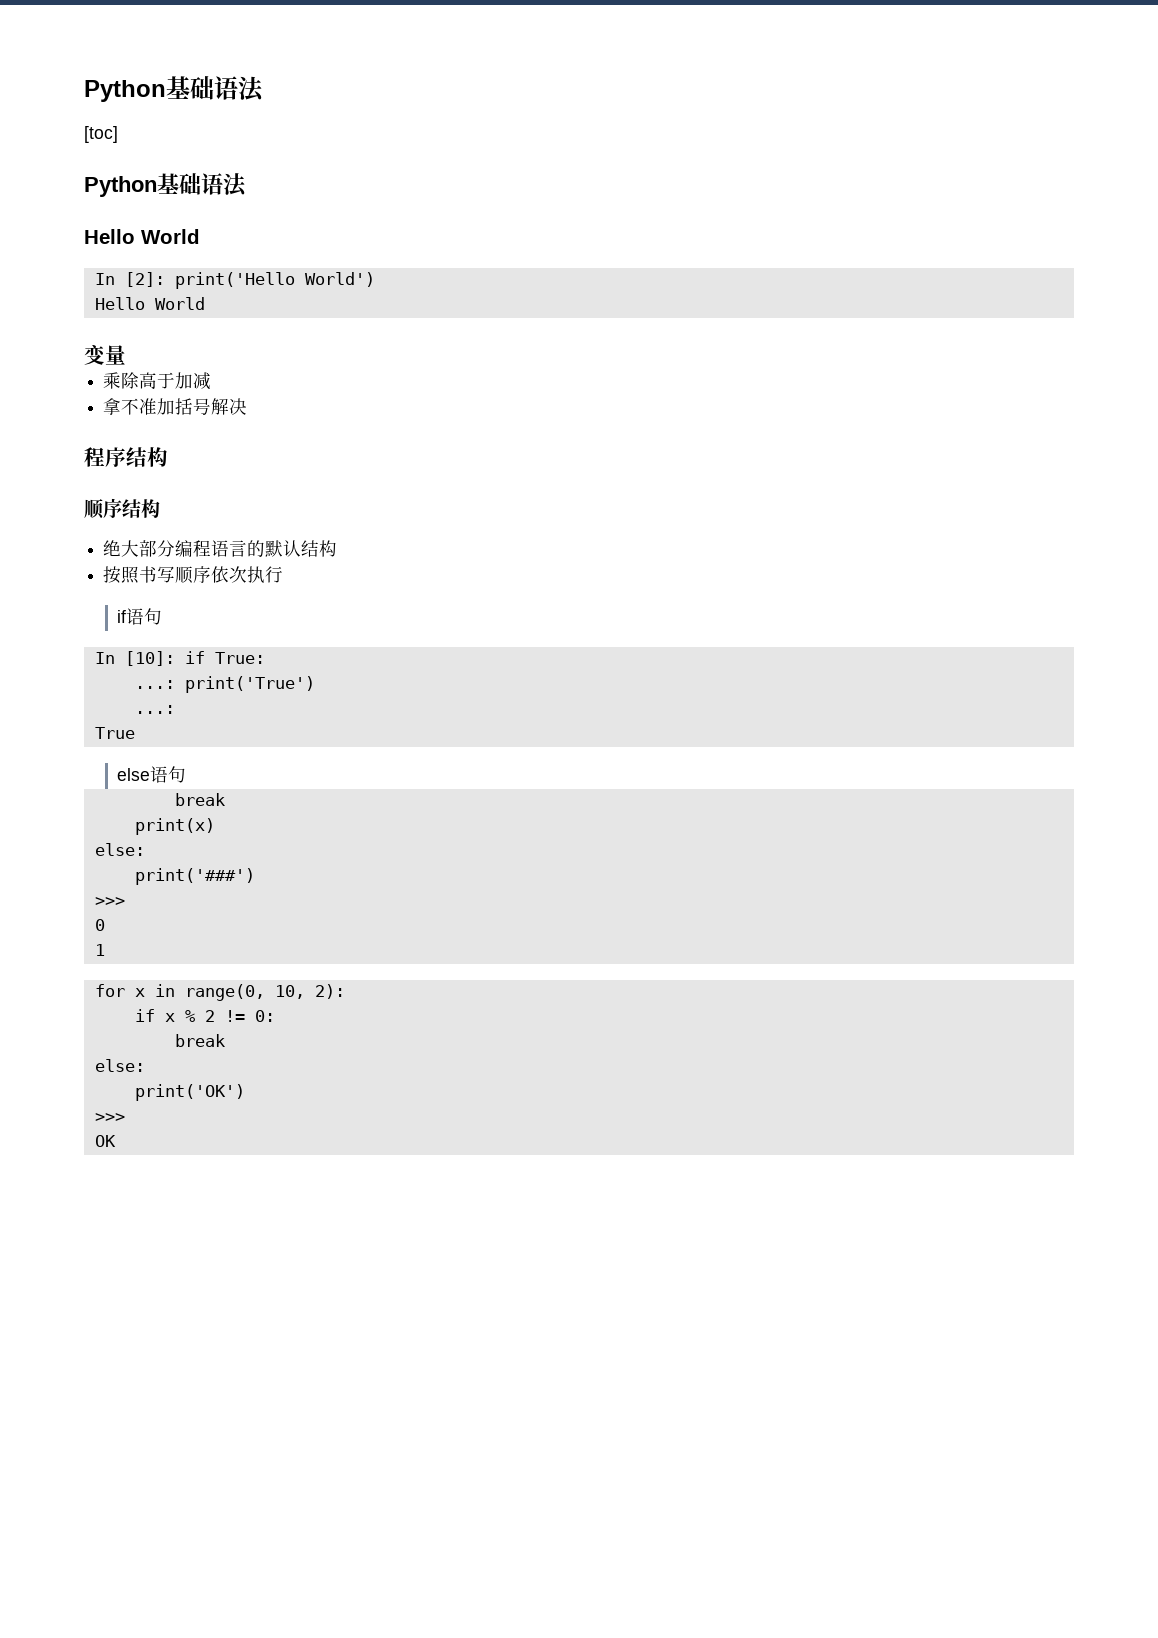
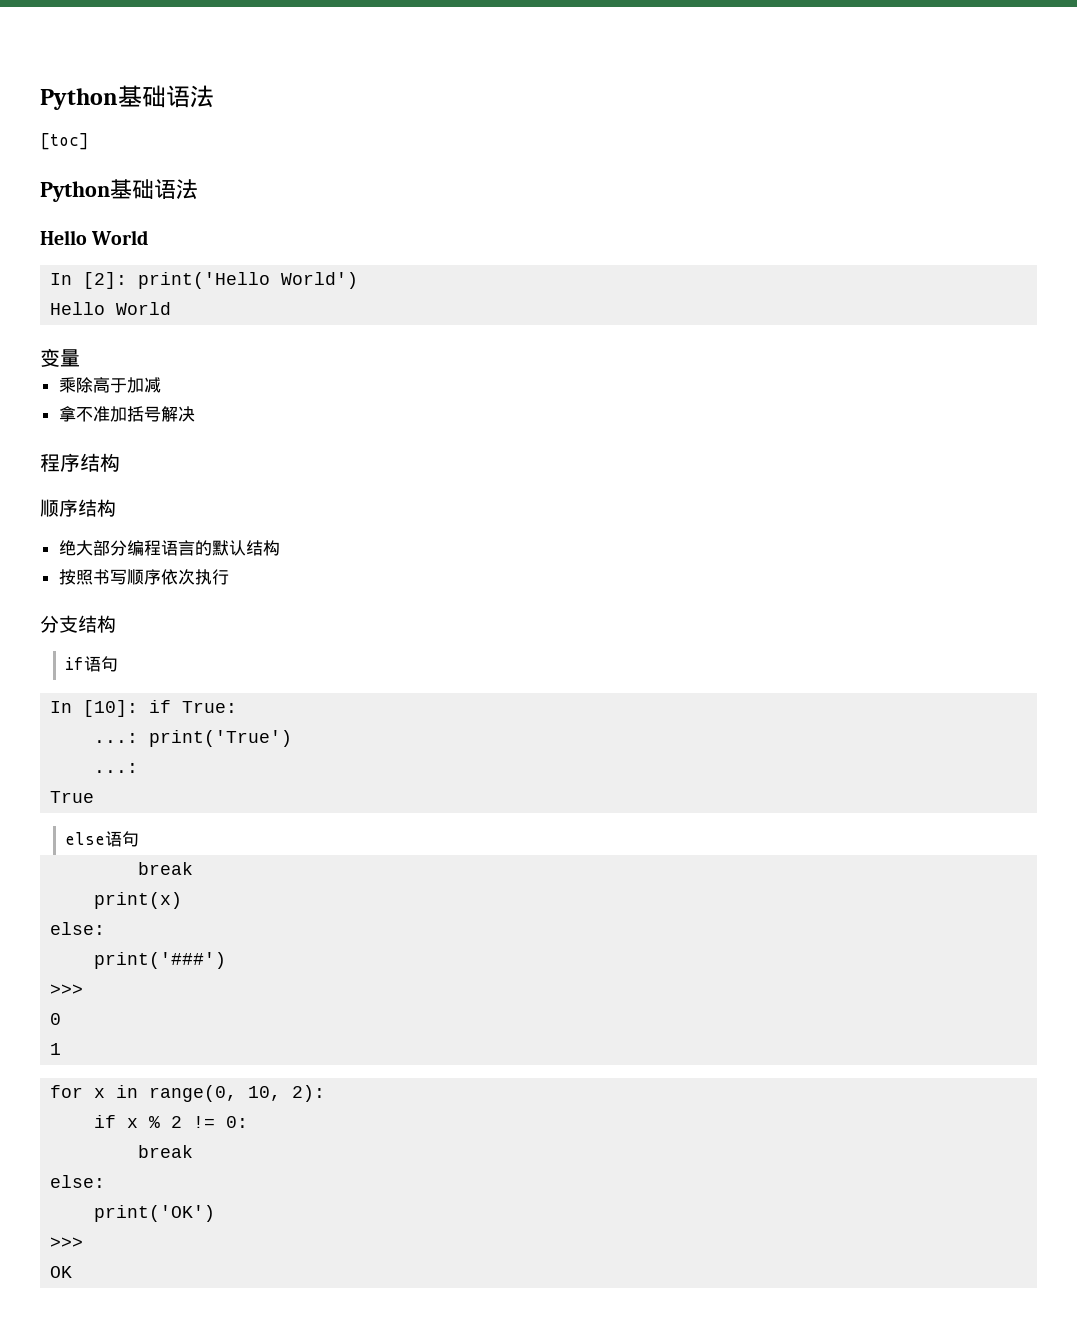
+ 分支结构

